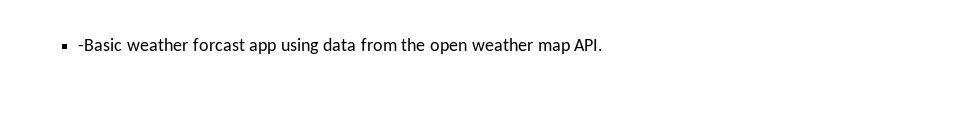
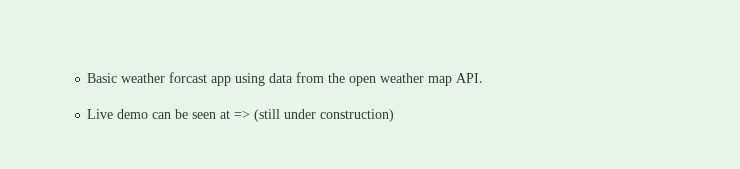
- -Basic weather forcast app using data from the open weather map API.
+ Basic weather forcast app using data from the open weather map API.
+ Live demo can be seen at => (still under construction)

